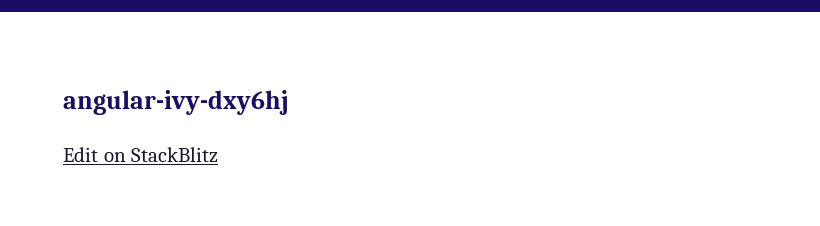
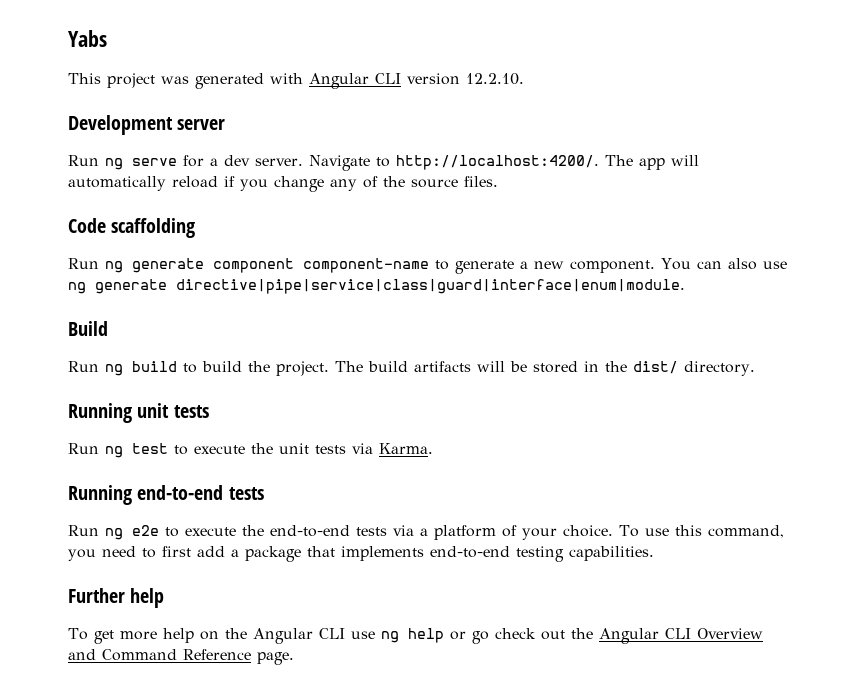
- angular-ivy-dxy6hj
- Edit on StackBlitz
+ Yabs
+ This project was generated with Angular CLI version 12.2.10.
+ Development server
+ Run ng serve for a dev server. Navigate to http://localhost:4200/. The app will automatically reload if you change any of the source files.
+ Code scaffolding
+ Run ng generate component component-name to generate a new component. You can also use ng generate directive|pipe|service|class|guard|interface|enum|module.
+ Build
+ Run ng build to build the project. The build artifacts will be stored in the dist/ directory.
+ Running unit tests
+ Run ng test to execute the unit tests via Karma.
+ Running end-to-end tests
+ Run ng e2e to execute the end-to-end tests via a platform of your choice. To use this command, you need to first add a package that implements end-to-end testing capabilities.
+ Further help
+ To get more help on the Angular CLI use ng help or go check out the Angular CLI Overview and Command Reference page.

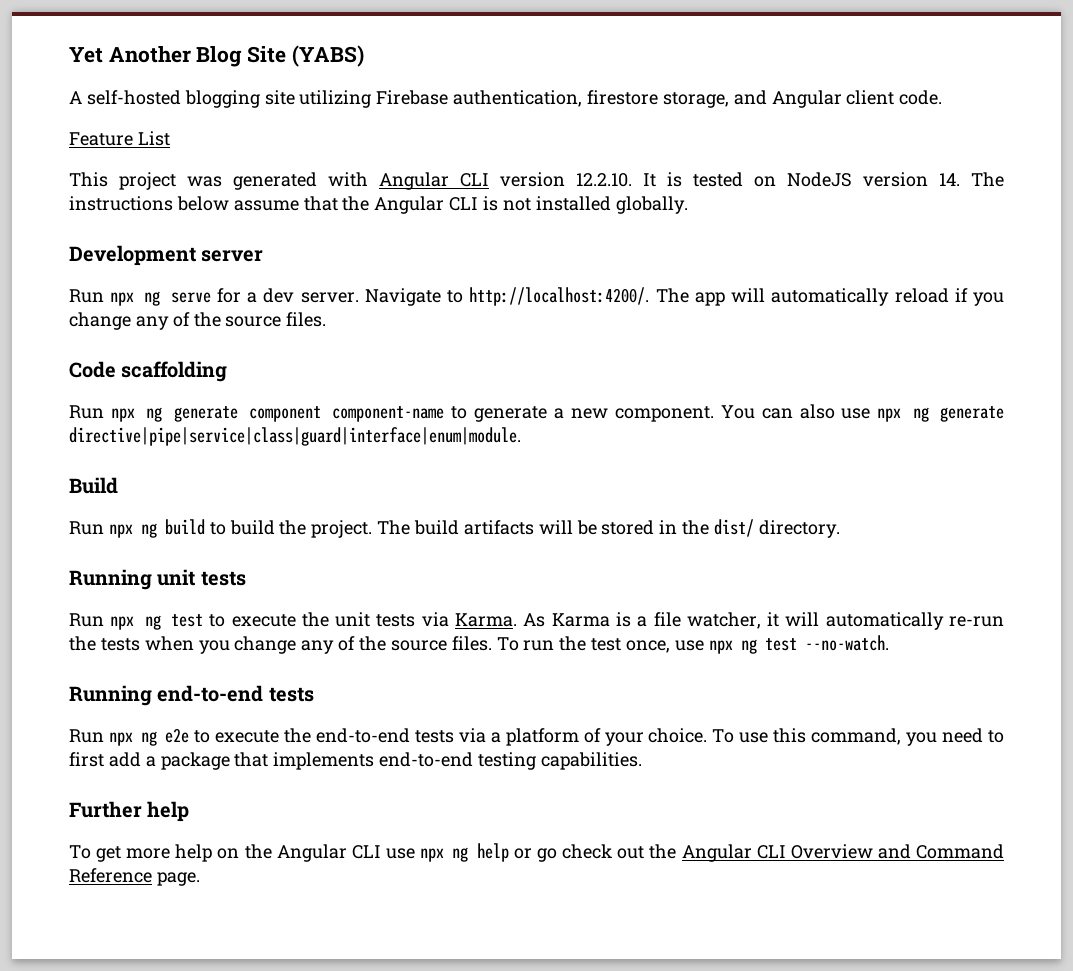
- Yabs
+ Yet Another Blog Site (YABS)
+ A self-hosted blogging site utilizing Firebase authentication, firestore storage, and Angular client code.
+ Feature List
- This project was generated with Angular CLI version 12.2.10.
+ This project was generated with Angular CLI version 12.2.10. It is tested on NodeJS version 14. The instructions below assume that the Angular CLI is not installed globally.
- Run ng serve for a dev server.
+ Run npx ng serve for a dev server.
- Run ng generate component component-name to generate a new component.
+ Run npx ng generate component component-name to generate a new component.
- You can also use ng generate directive|pipe|service|class|guard|interface|enum|module.
+ You can also use npx ng generate directive|pipe|service|class|guard|interface|enum|module.
- Run ng build to build the project.
+ Run npx ng build to build the project.
- Run ng test to execute the unit tests via Karma.
+ Run npx ng test to execute the unit tests via Karma. As Karma is a file watcher, it will automatically re-run the tests when you change any of the source files. To run the test once, use npx ng test --no-watch.
- Run ng e2e to execute the end-to-end tests via a platform of your choice.
+ Run npx ng e2e to execute the end-to-end tests via a platform of your choice.
- To get more help on the Angular CLI use ng help or go check out the Angular CLI Overview and Command Reference page.
+ To get more help on the Angular CLI use npx ng help or go check out the Angular CLI Overview and Command Reference page.

